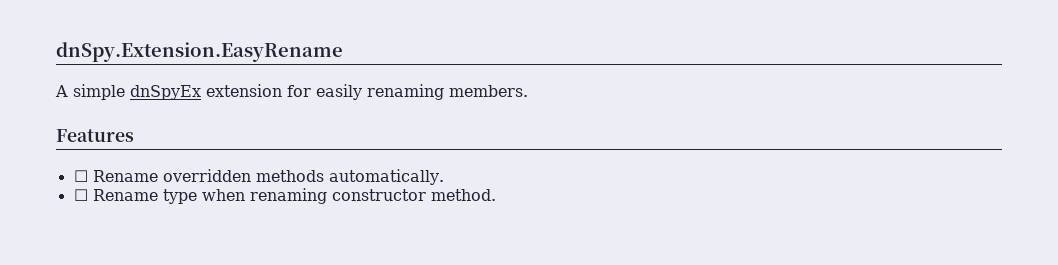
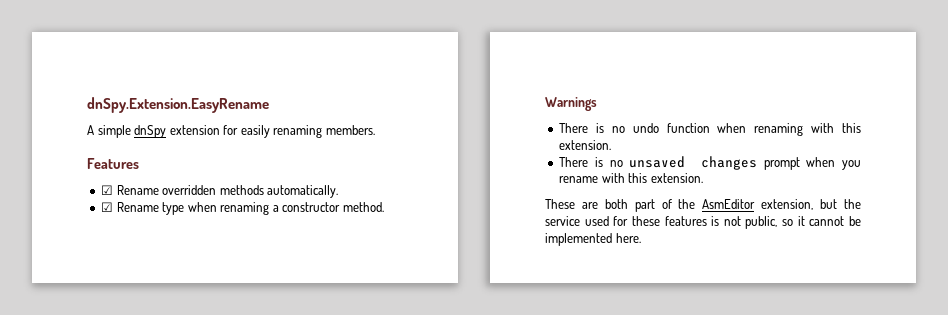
- A simple dnSpyEx extension for easily renaming members.
+ A simple dnSpy extension for easily renaming members.
- ☐ Rename overridden methods automatically.
+ ☑ Rename overridden methods automatically.
- ☐ Rename type when renaming constructor method.
+ ☑ Rename type when renaming a constructor method.
+ Warnings
+ There is no undo function when renaming with this extension.
+ There is no unsaved changes prompt when you rename with this extension.
+ These are both part of the AsmEditor extension, but the service used for these features is not public, so it cannot be implemented here.

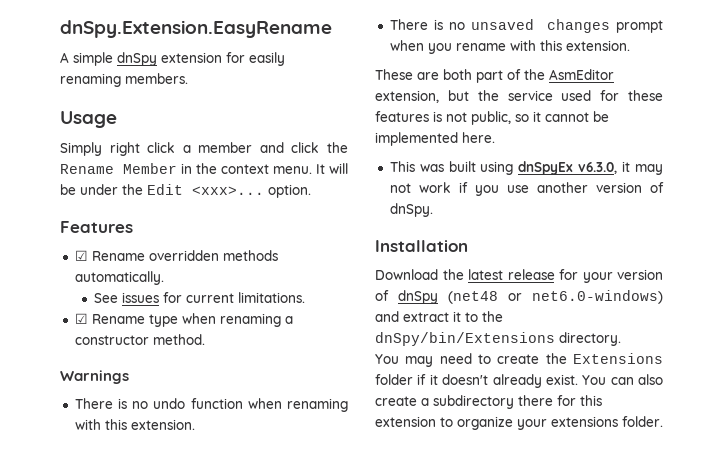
+ Usage
+ Simply right click a member and click the Rename Member in the context menu. It will be under the Edit <xxx>... option.
+ See issues for current limitations.
+ This was built using dnSpyEx v6.3.0, it may not work if you use another version of dnSpy.
+ Installation
+ Download the latest release for your version of dnSpy (net48 or net6.0-windows) and extract it to the dnSpy/bin/Extensions directory.
+ You may need to create the Extensions folder if it doesn't already exist. You can also create a subdirectory there for this extension to organize your extensions folder.

